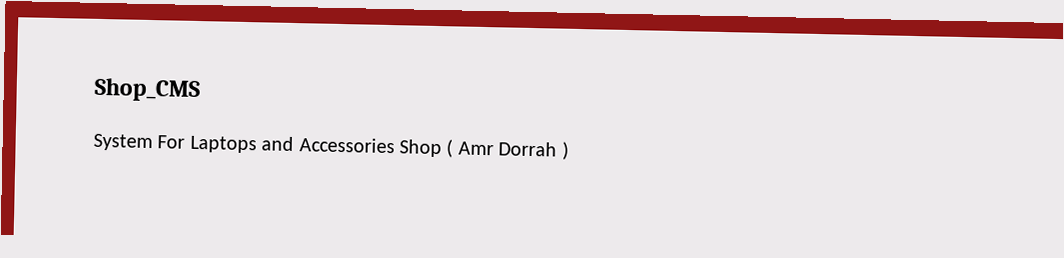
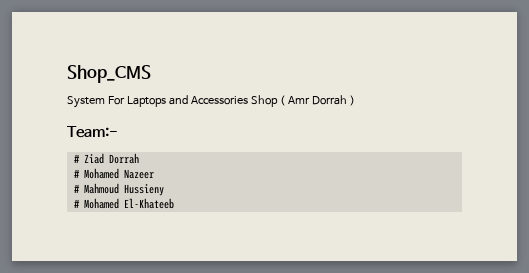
+ Team:-
+ # Ziad Dorrah
+ # Mohamed Nazeer
+ # Mahmoud Hussieny
+ # Mohamed El-Khateeb

